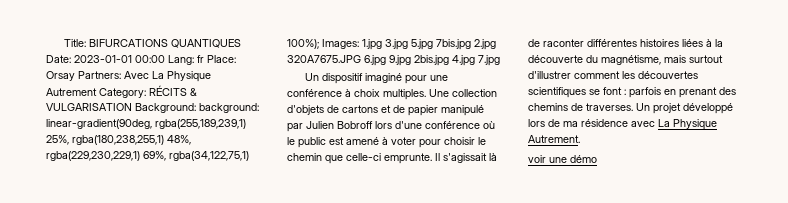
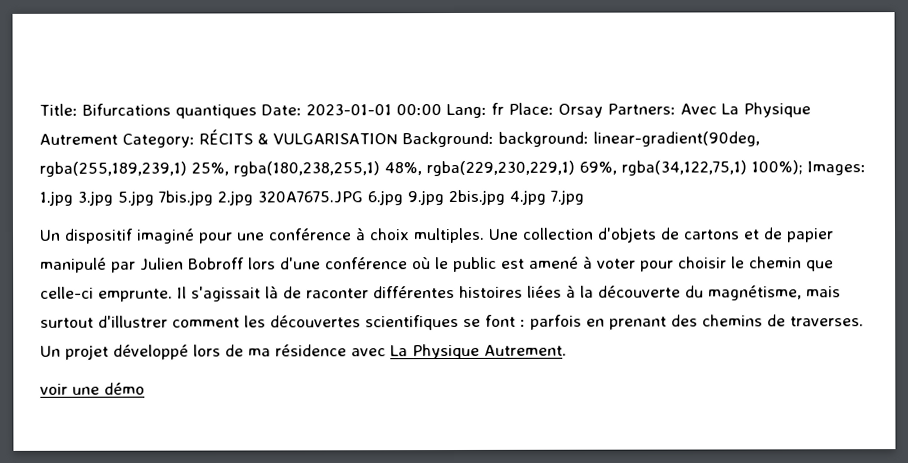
- Title: BIFURCATIONS QUANTIQUES Date: 2023-01-01 00:00 Lang: fr Place: Orsay Partners: Avec La Physique Autrement Category: RÉCITS & VULGARISATION Background: background: linear-gradient(90deg, rgba(255,189,239,1) 25%, rgba(180,238,255,1) 48%, rgba(229,230,229,1) 69%, rgba(34,122,75,1) 100%); Images: 1.jpg 3.jpg 5.jpg 7bis.jpg 2.jpg 320A7675.JPG 6.jpg 9.jpg 2bis.jpg 4.jpg 7.jpg
+ Title: Bifurcations quantiques Date: 2023-01-01 00:00 Lang: fr Place: Orsay Partners: Avec La Physique Autrement Category: RÉCITS & VULGARISATION Background: background: linear-gradient(90deg, rgba(255,189,239,1) 25%, rgba(180,238,255,1) 48%, rgba(229,230,229,1) 69%, rgba(34,122,75,1) 100%); Images: 1.jpg 3.jpg 5.jpg 7bis.jpg 2.jpg 320A7675.JPG 6.jpg 9.jpg 2bis.jpg 4.jpg 7.jpg

